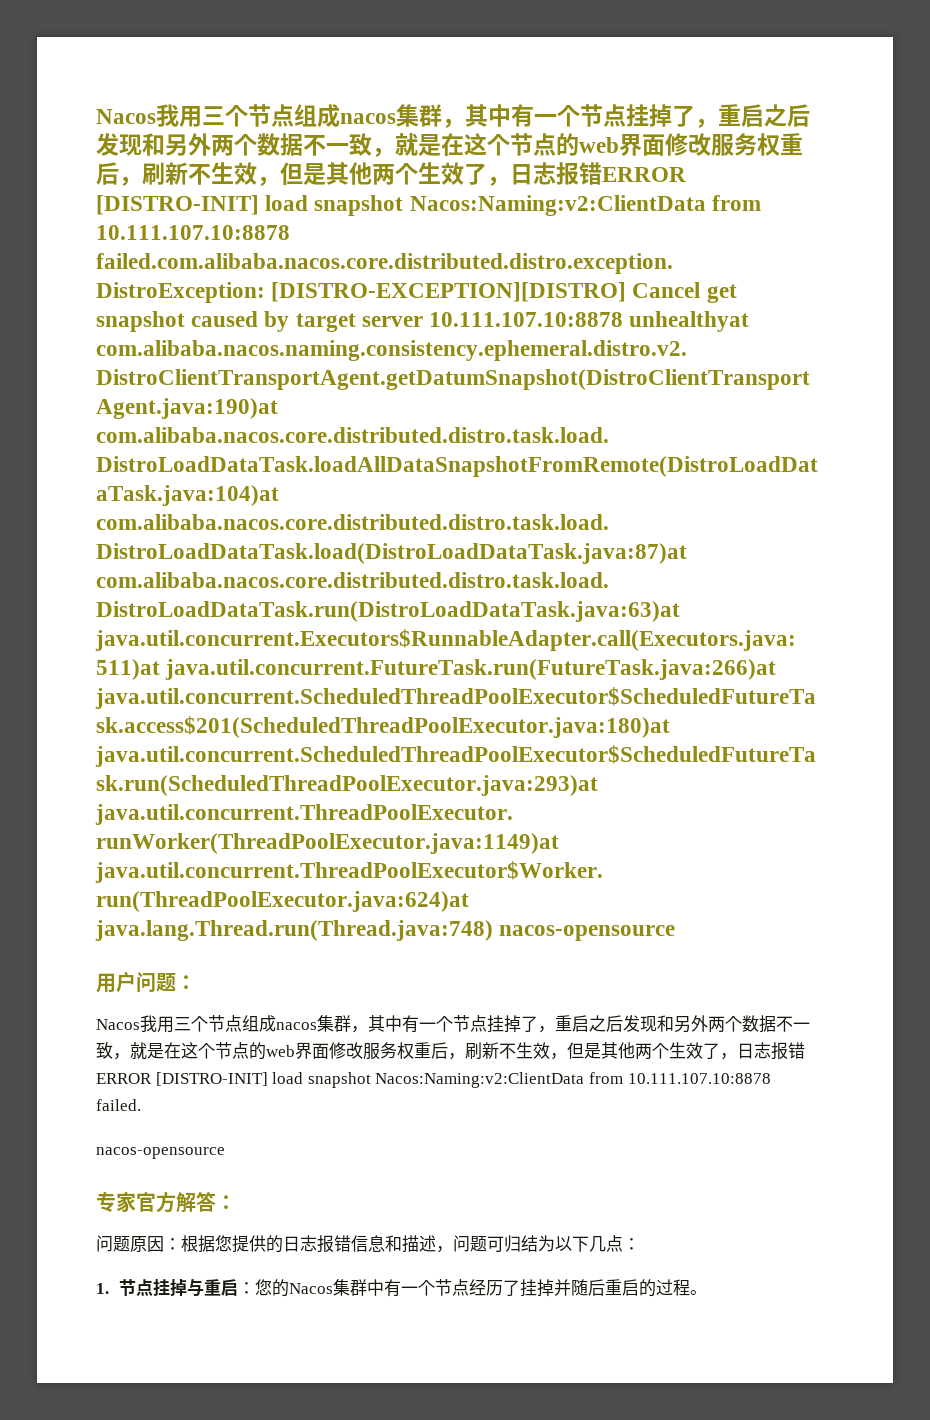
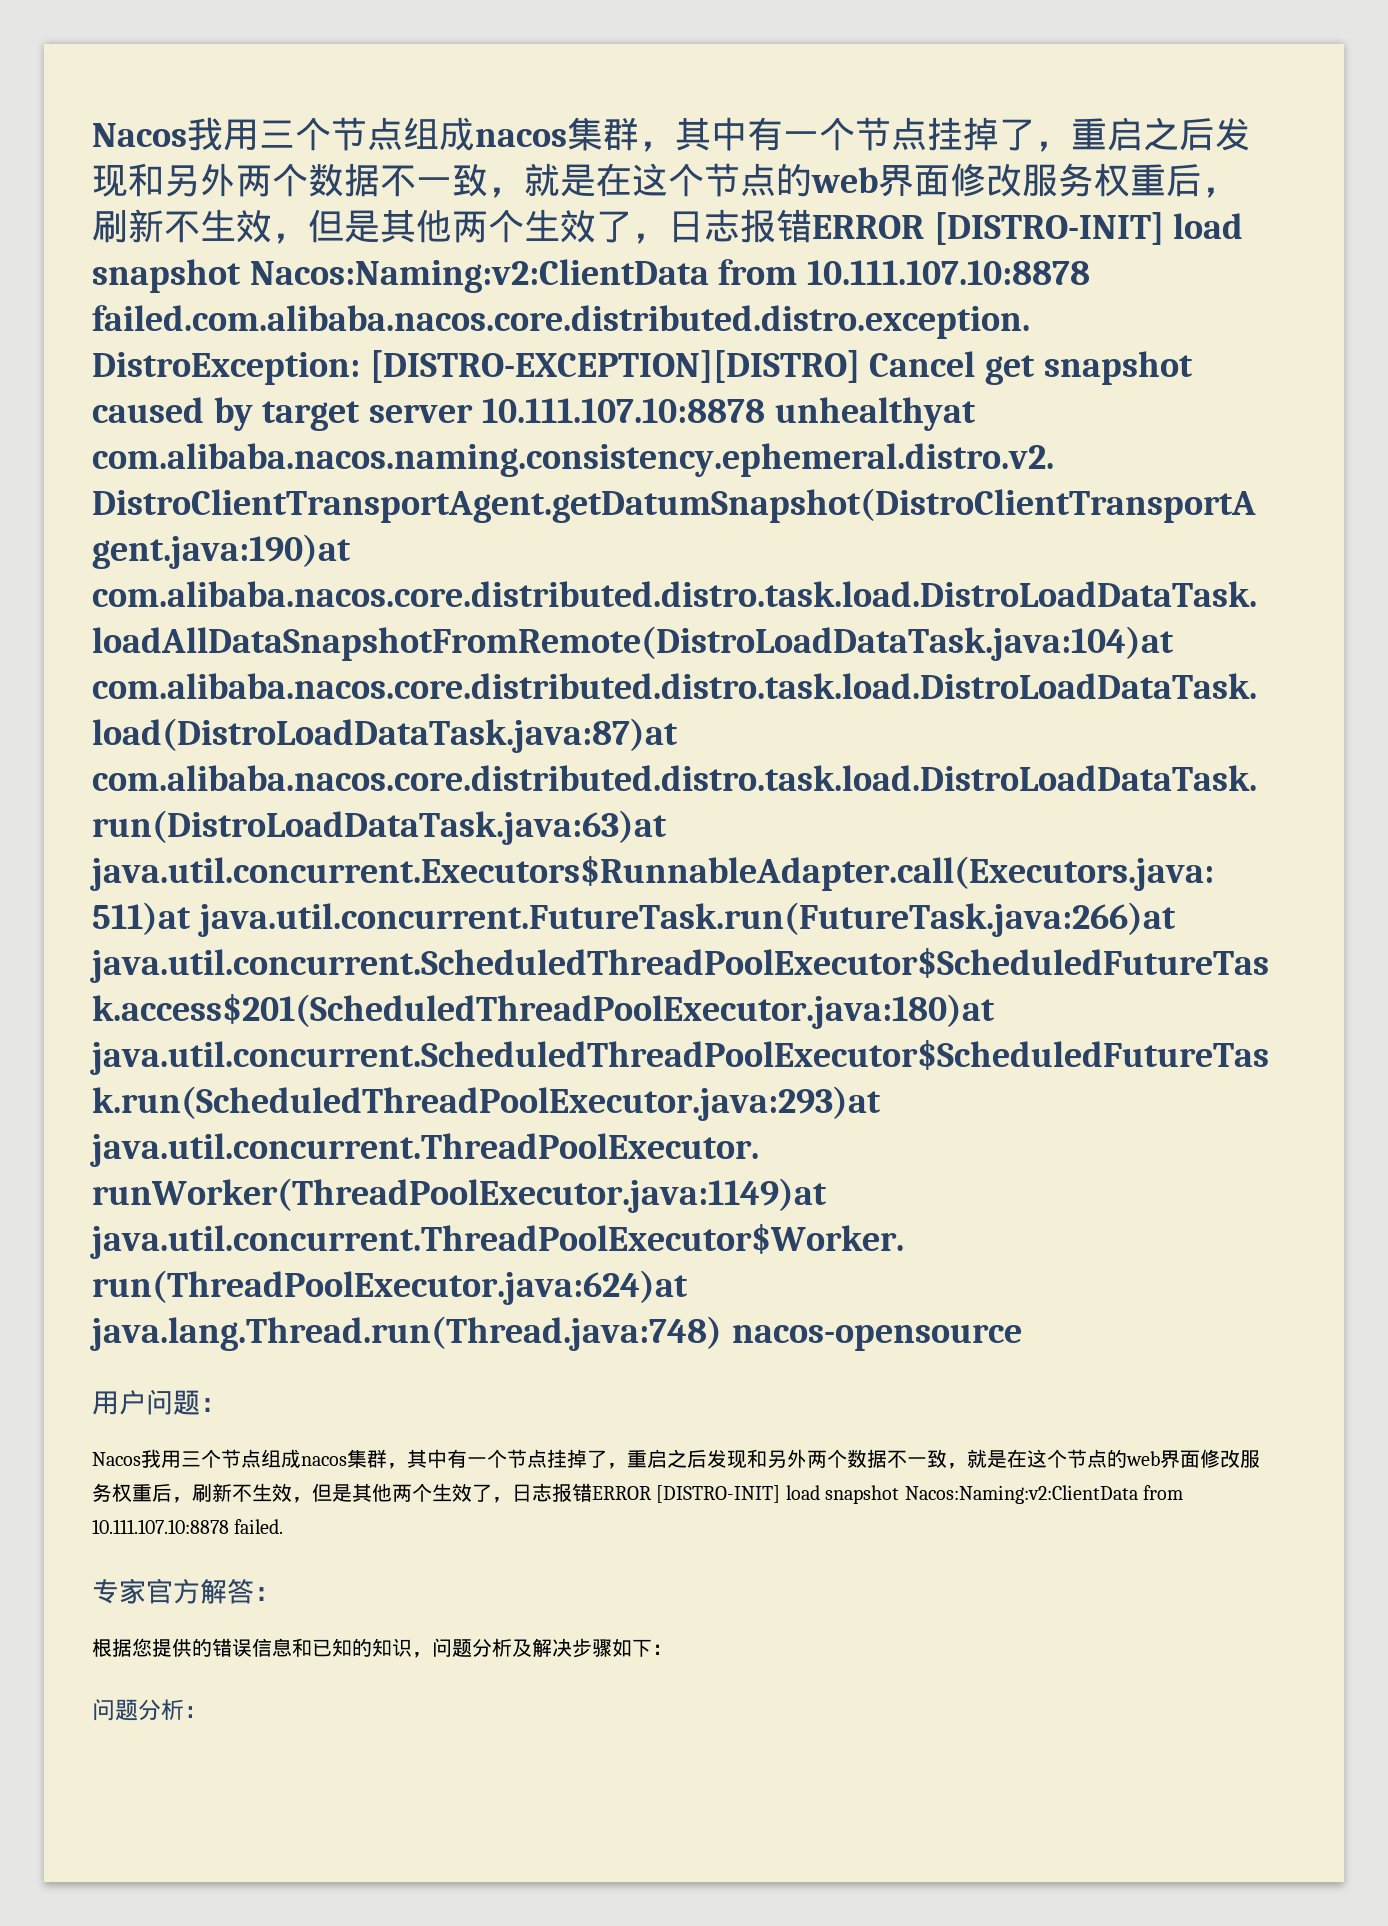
  Nacos我用三个节点组成nacos集群，其中有一个节点挂掉了，重启之后发现和另外两个数据不一致，就是在这个节点的web界面修改服务权重后，刷新不生效，但是其他两个生效了，日志报错ERROR [DISTRO-INIT] load snapshot Nacos:Naming:v2:ClientData from 10.111.107.10:8878 failed.
- nacos-opensource
- 问题原因：根据您提供的日志报错信息和描述，问题可归结为以下几点：
- 1.节点挂掉与重启：您的Nacos集群中有一个节点经历了挂掉并随后重启的过程。
+ 根据您提供的错误信息和已知的知识，问题分析及解决步骤如下：
+ 问题分析：

